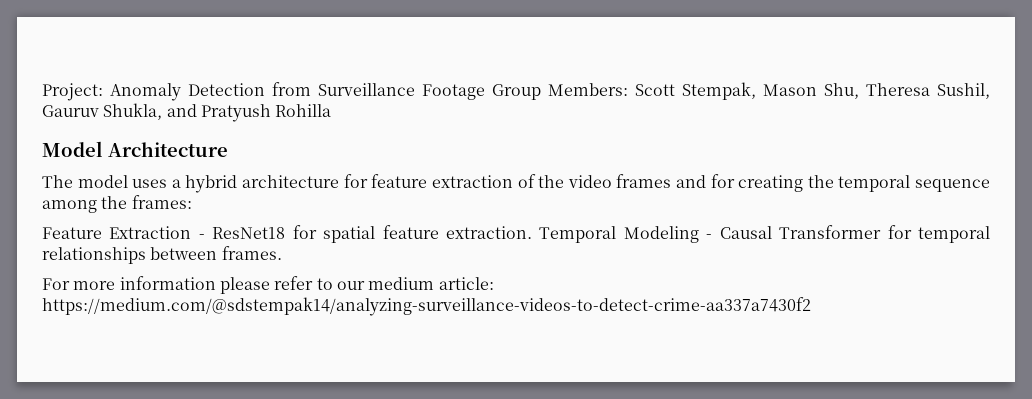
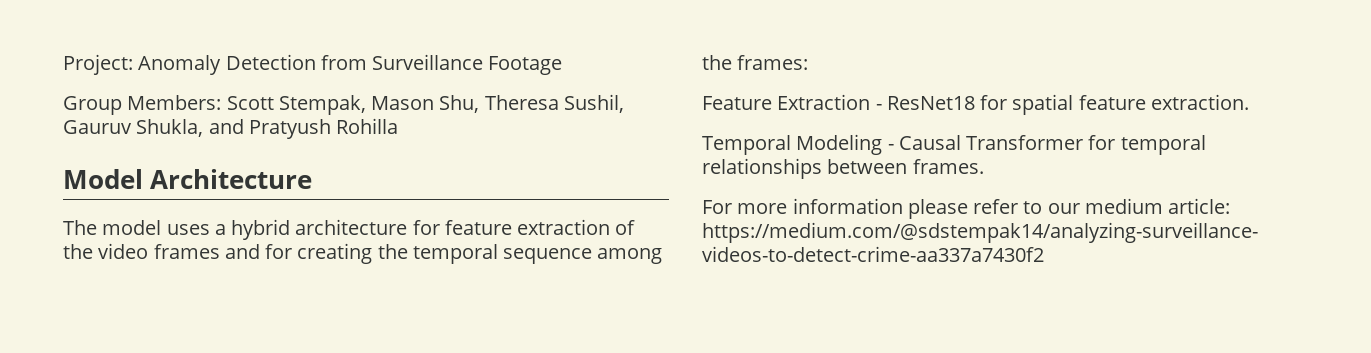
- Project: Anomaly Detection from Surveillance Footage Group Members: Scott Stempak, Mason Shu, Theresa Sushil, Gauruv Shukla, and Pratyush Rohilla
+ Project: Anomaly Detection from Surveillance Footage
+ Group Members: Scott Stempak, Mason Shu, Theresa Sushil, Gauruv Shukla, and Pratyush Rohilla
- Feature Extraction - ResNet18 for spatial feature extraction. Temporal Modeling - Causal Transformer for temporal relationships between frames.
+ Feature Extraction - ResNet18 for spatial feature extraction.
+ Temporal Modeling - Causal Transformer for temporal relationships between frames.

